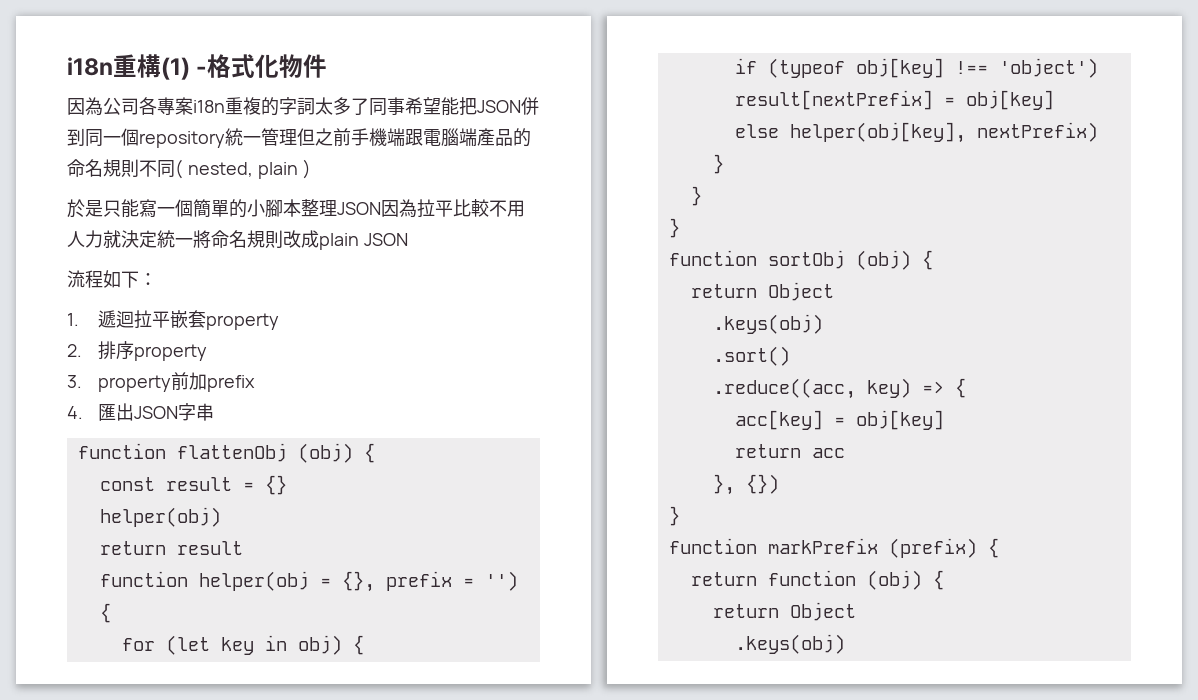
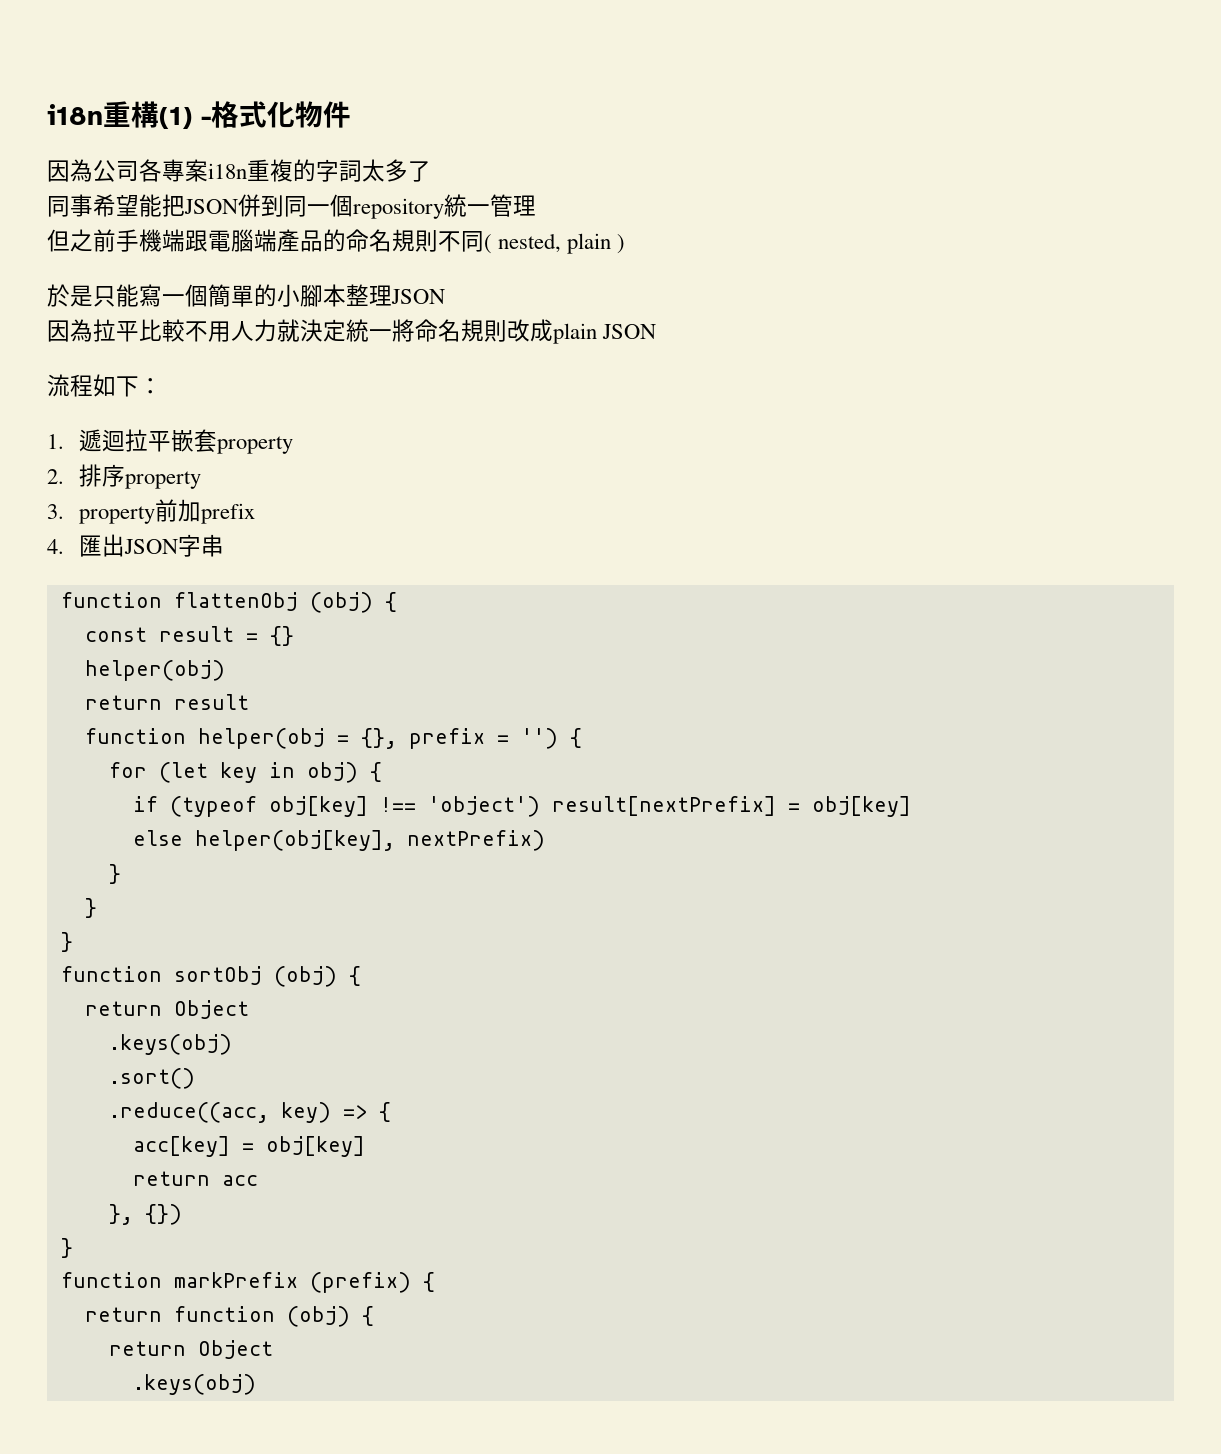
- 因為公司各專案i18n重複的字詞太多了同事希望能把JSON併到同一個repository統一管理但之前手機端跟電腦端產品的命名規則不同( nested, plain )
+ 因為公司各專案i18n重複的字詞太多了
+ 同事希望能把JSON併到同一個repository統一管理
+ 但之前手機端跟電腦端產品的命名規則不同( nested, plain )
- 於是只能寫一個簡單的小腳本整理JSON因為拉平比較不用人力就決定統一將命名規則改成plain JSON
+ 於是只能寫一個簡單的小腳本整理JSON
+ 因為拉平比較不用人力就決定統一將命名規則改成plain JSON

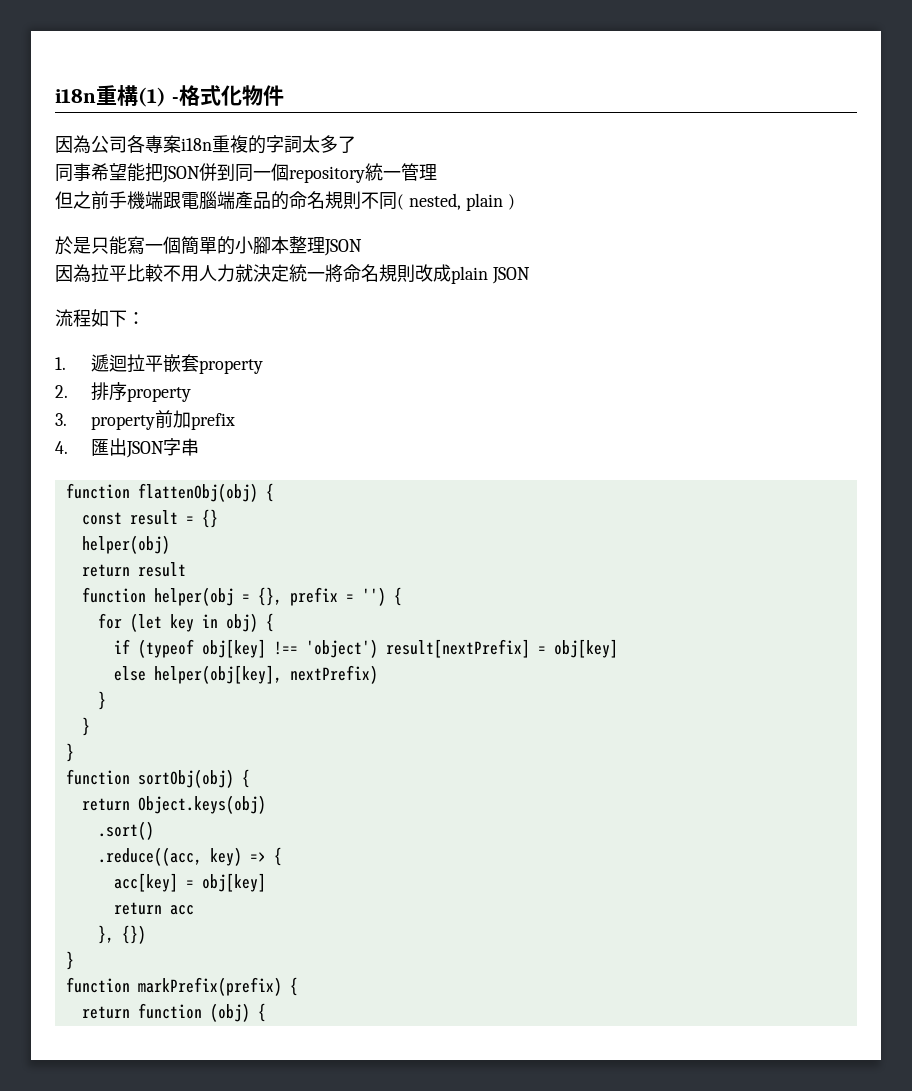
- function flattenObj (obj) {
+ function flattenObj(obj) {
- function sortObj (obj) {
- return Object
- .keys(obj)
+ function sortObj(obj) {
+ return Object.keys(obj)
- function markPrefix (prefix) {
+ function markPrefix(prefix) {
  return function (obj) {
- return Object
- .keys(obj)

